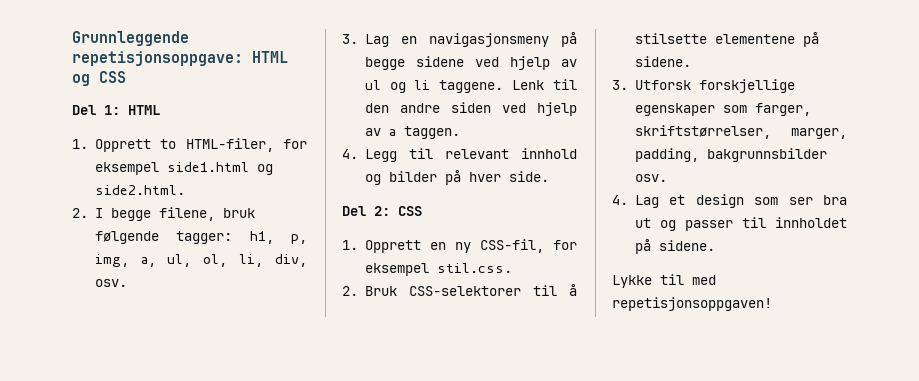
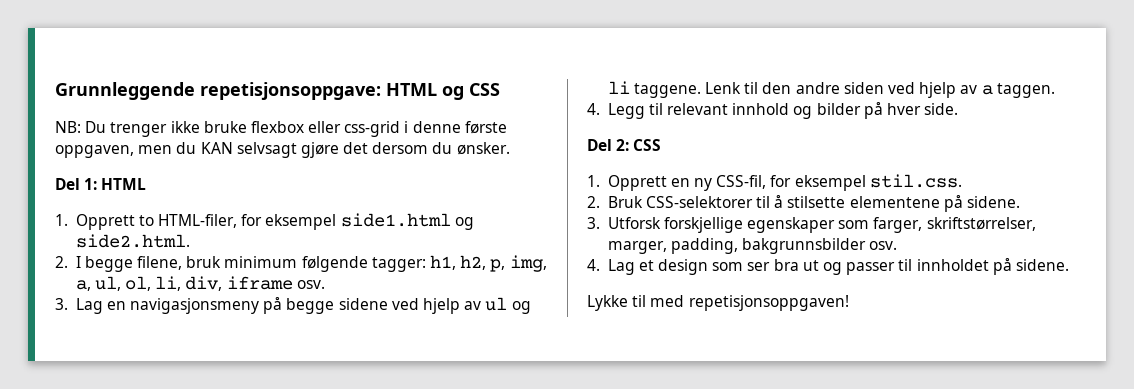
+ NB: Du trenger ikke bruke flexbox eller css-grid i denne første oppgaven, men du KAN selvsagt gjøre det dersom du ønsker.
- 2. I begge filene, bruk følgende tagger: h1, p, img, a, ul, ol, li, div, osv.
+ 2. I begge filene, bruk minimum følgende tagger: h1, h2, p, img, a, ul, ol, li, div, iframe osv.

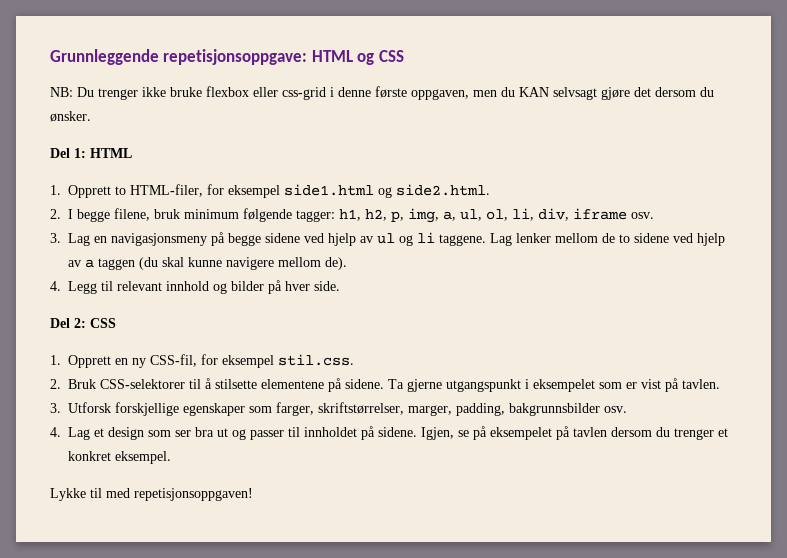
- Lenk til den andre siden ved hjelp av a taggen.
+ Lag lenker mellom de to sidene ved hjelp av a taggen (du skal kunne navigere mellom de).
+ Ta gjerne utgangspunkt i eksempelet som er vist på tavlen.
+ Igjen, se på eksempelet på tavlen dersom du trenger et konkret eksempel.

